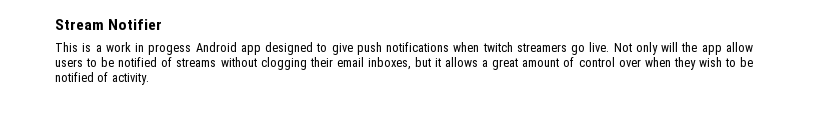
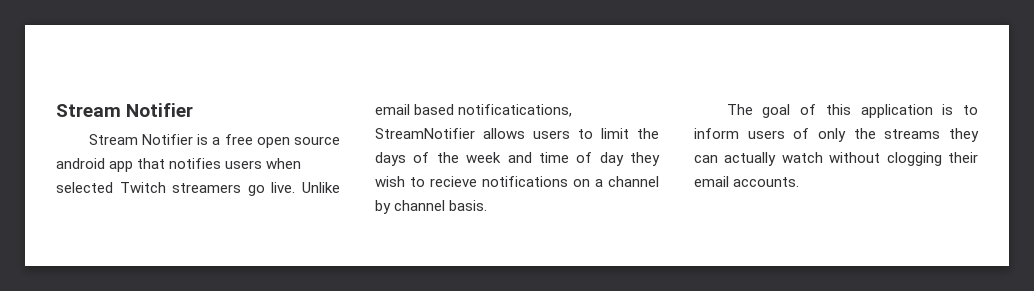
- This is a work in progess Android app designed to give push notifications when twitch streamers go live. Not only will the app allow users to be notified of streams without clogging their email inboxes, but it allows a great amount of control over when they wish to be notified of activity.
+ Stream Notifier is a free open source android app that notifies users when selected Twitch streamers go live. Unlike email based notificatications, StreamNotifier allows users to limit the days of the week and time of day they wish to recieve notifications on a channel by channel basis.
+ The goal of this application is to inform users of only the streams they can actually watch without clogging their email accounts.

